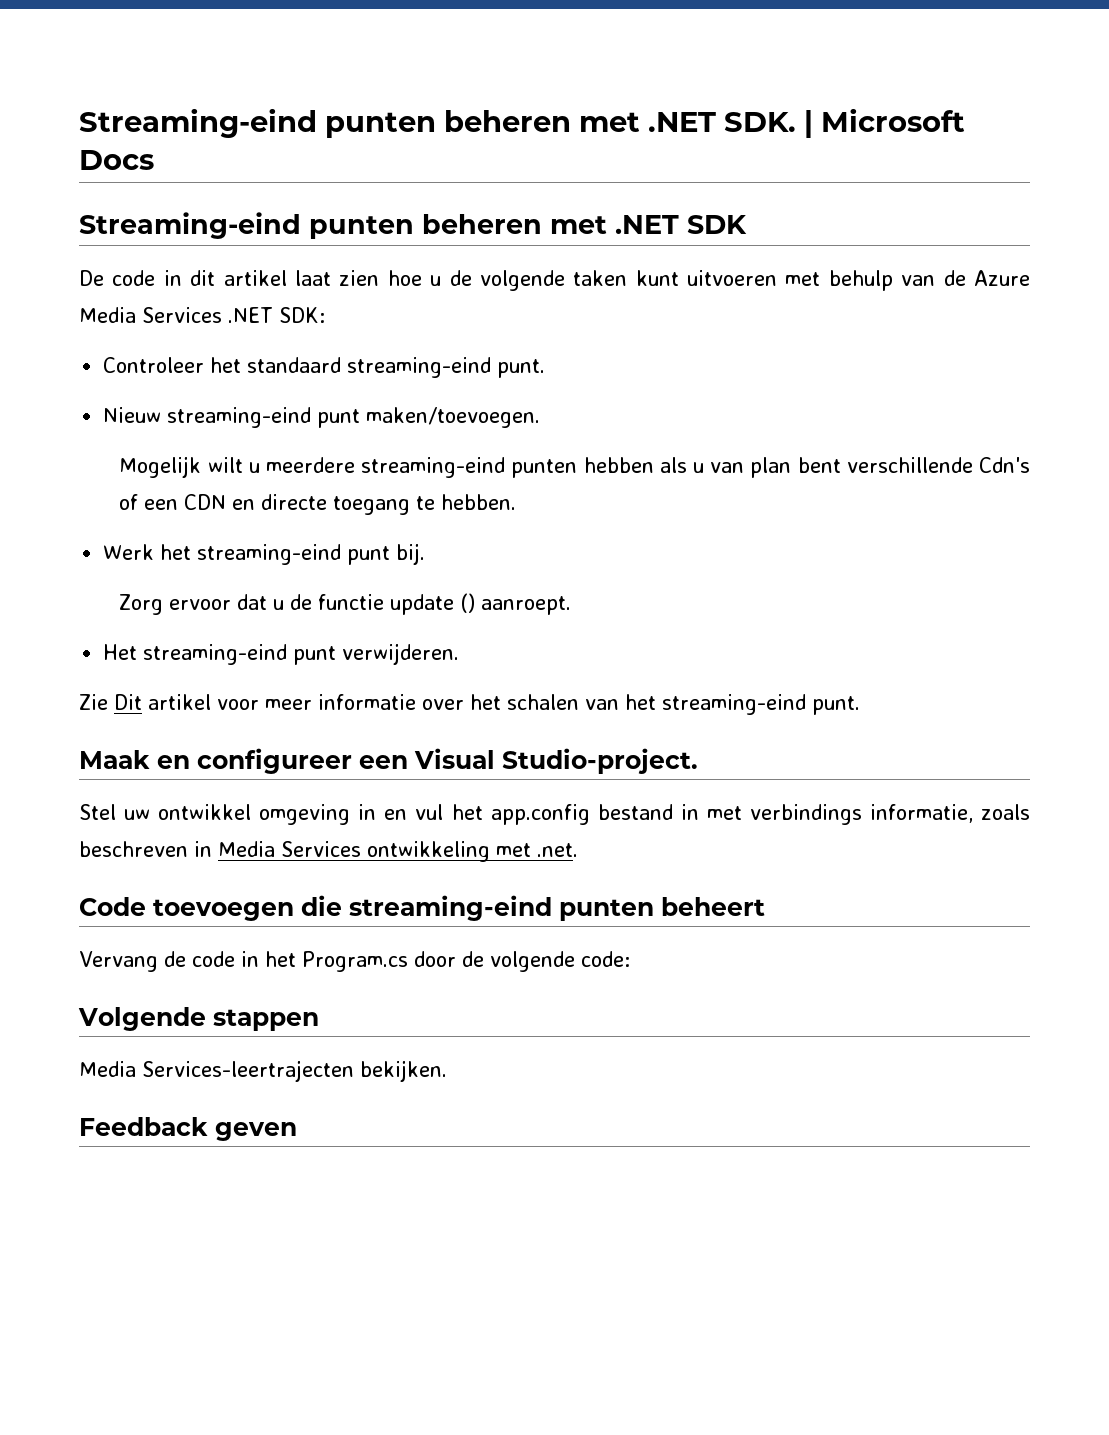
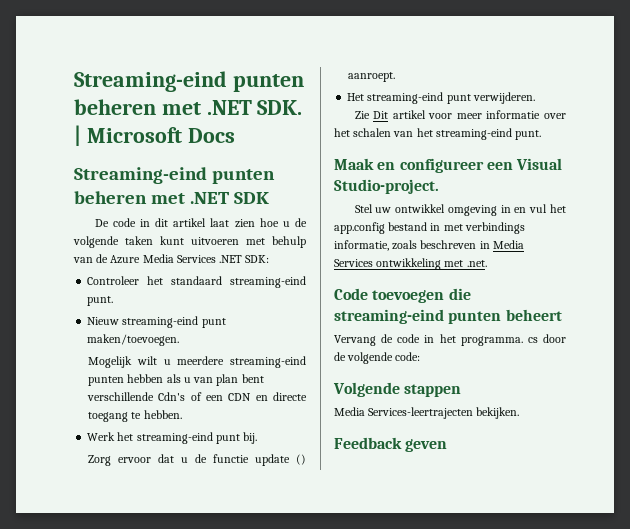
- Vervang de code in het Program.cs door de volgende code:
+ Vervang de code in het programma. cs door de volgende code:

